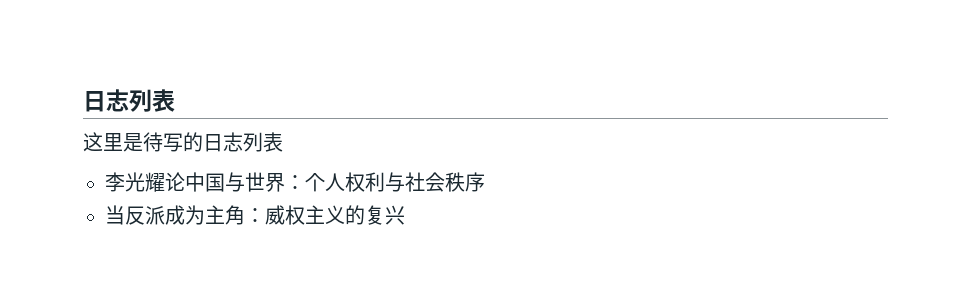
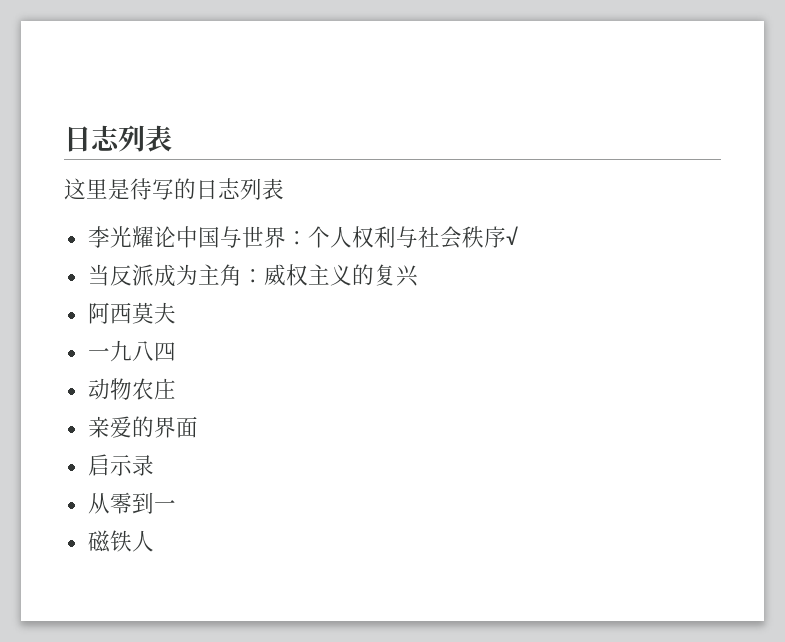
- 李光耀论中国与世界：个人权利与社会秩序
+ 李光耀论中国与世界：个人权利与社会秩序√
+ 阿西莫夫
+ 一九八四
+ 动物农庄
+ 亲爱的界面
+ 启示录
+ 从零到一
+ 磁铁人

